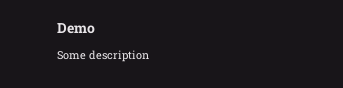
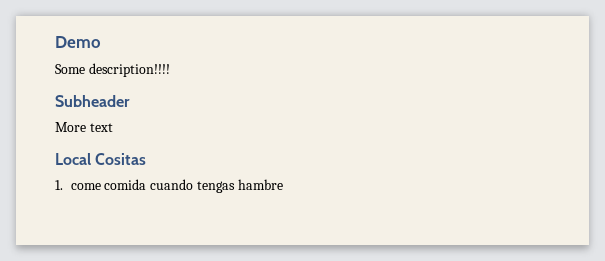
- Some description
+ Some description!!!!
+ Subheader
+ More text
+ Local Cositas
+ 1. come comida cuando tengas hambre

